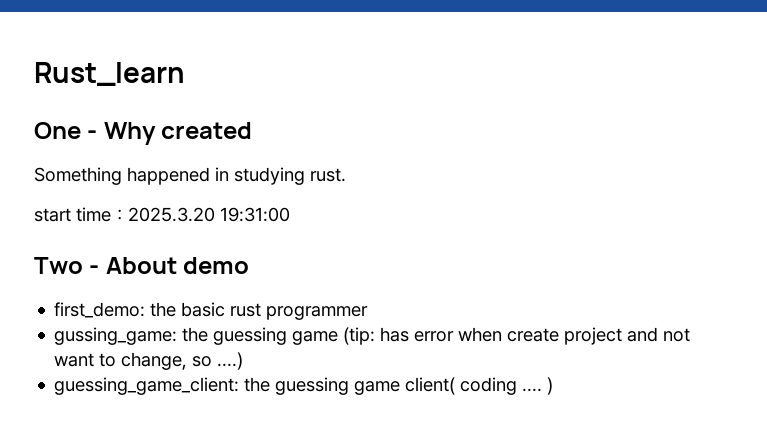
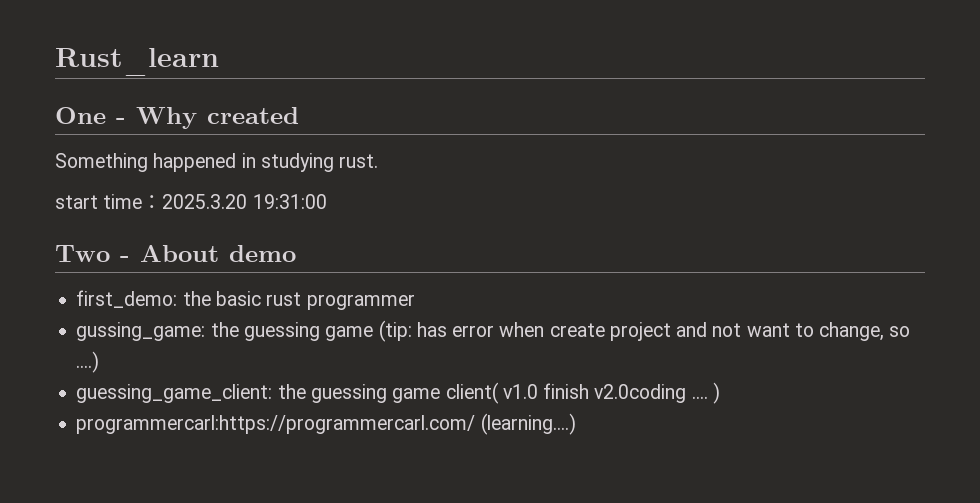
- guessing_game_client: the guessing game client( coding .... )
+ guessing_game_client: the guessing game client( v1.0 finish v2.0coding .... )
+ programmercarl:https://programmercarl.com/ (learning....)

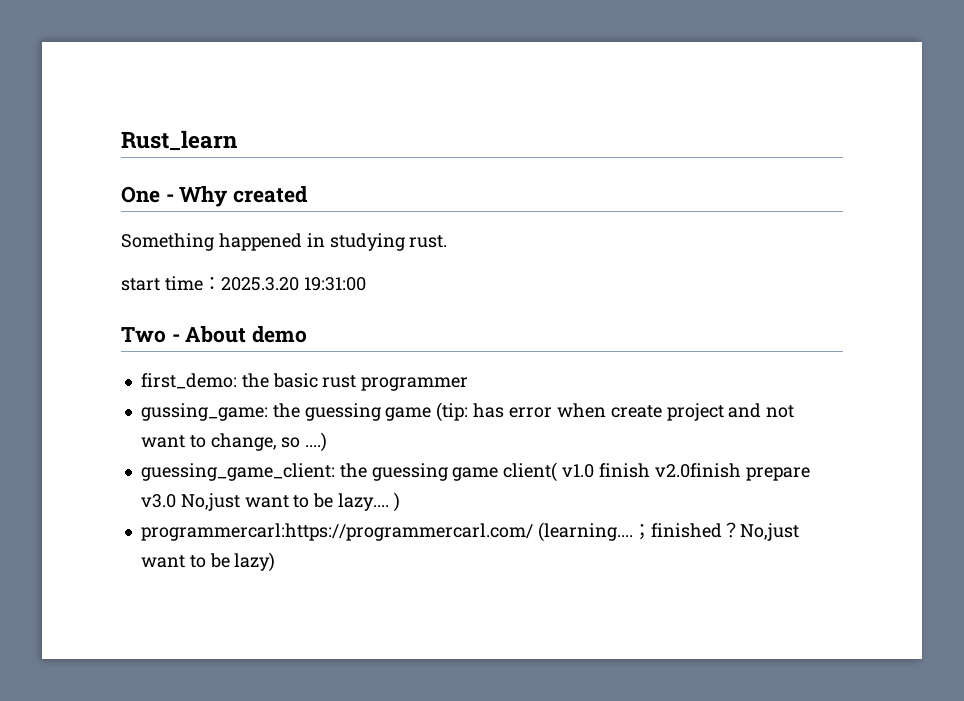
- guessing_game_client: the guessing game client( v1.0 finish v2.0coding .... )
- programmercarl:https://programmercarl.com/ (learning....)
+ guessing_game_client: the guessing game client( v1.0 finish v2.0finish prepare v3.0 No,just want to be lazy.... )
+ programmercarl:https://programmercarl.com/ (learning....；finished？No,just want to be lazy)

